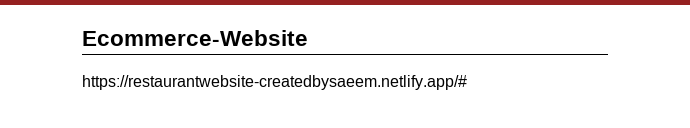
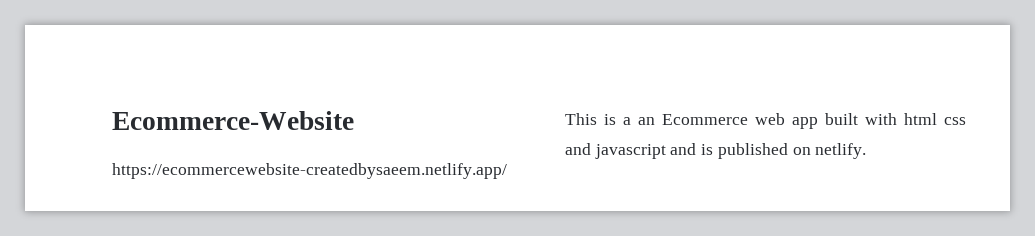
- https://restaurantwebsite-createdbysaeem.netlify.app/#
+ https://ecommercewebsite-createdbysaeem.netlify.app/ This is a an Ecommerce web app built with html css and javascript and is published on netlify.

